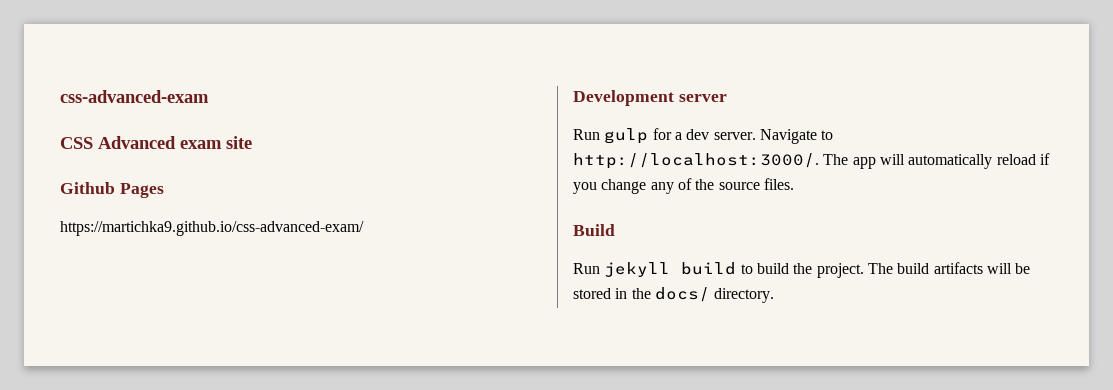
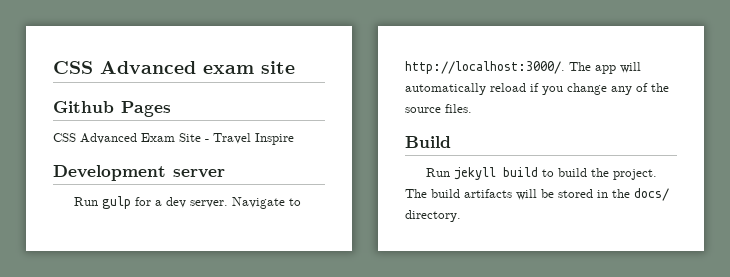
- css-advanced-exam
- https://martichka9.github.io/css-advanced-exam/
+ CSS Advanced Exam Site - Travel Inspire

